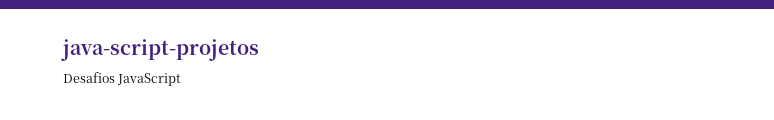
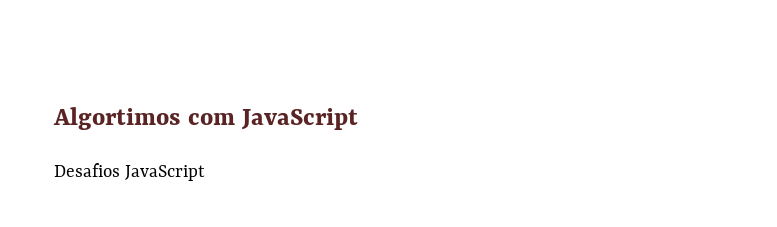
- java-script-projetos
+ Algortimos com JavaScript

